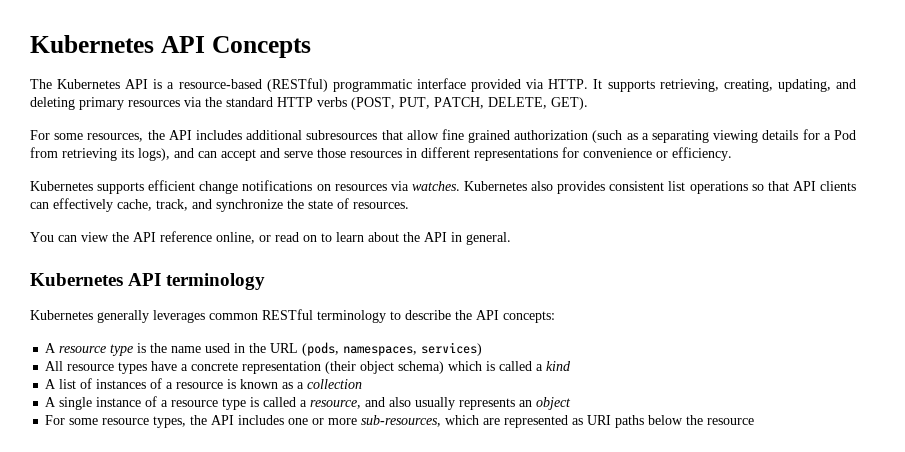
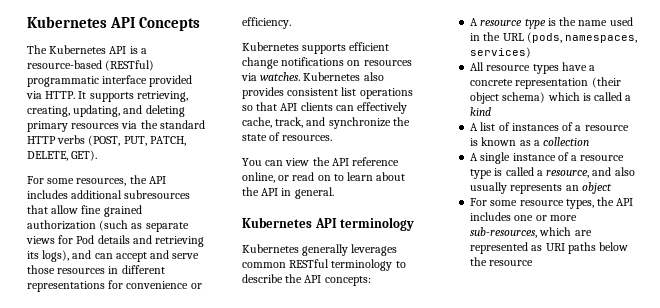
- For some resources, the API includes additional subresources that allow fine grained authorization (such as a separating viewing details for a Pod from retrieving its logs), and can accept and serve those resources in different representations for convenience or efficiency.
+ For some resources, the API includes additional subresources that allow fine grained authorization (such as separate views for Pod details and retrieving its logs), and can accept and serve those resources in different representations for convenience or efficiency.

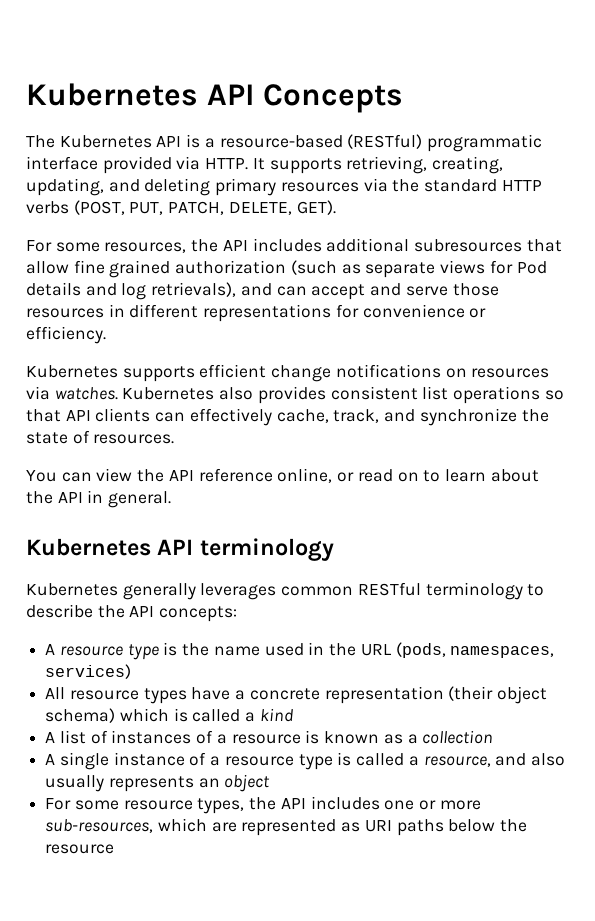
- For some resources, the API includes additional subresources that allow fine grained authorization (such as separate views for Pod details and retrieving its logs), and can accept and serve those resources in different representations for convenience or efficiency.
+ For some resources, the API includes additional subresources that allow fine grained authorization (such as separate views for Pod details and log retrievals), and can accept and serve those resources in different representations for convenience or efficiency.

